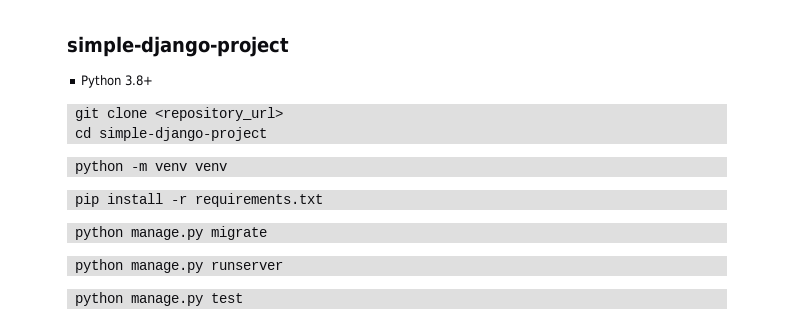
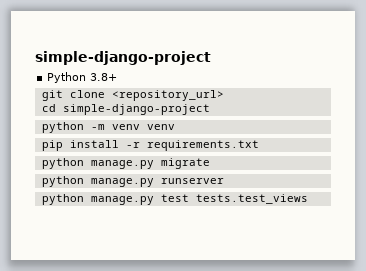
- python manage.py test
+ python manage.py test tests.test_views

